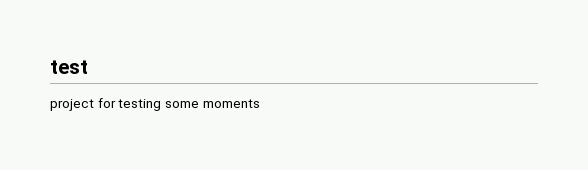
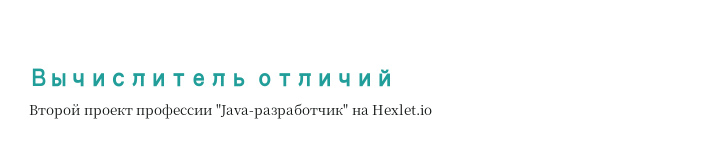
- test
- project for testing some moments
+ Вычислитель отличий
+ Второй проект профессии "Java-разработчик" на Hexlet.io

